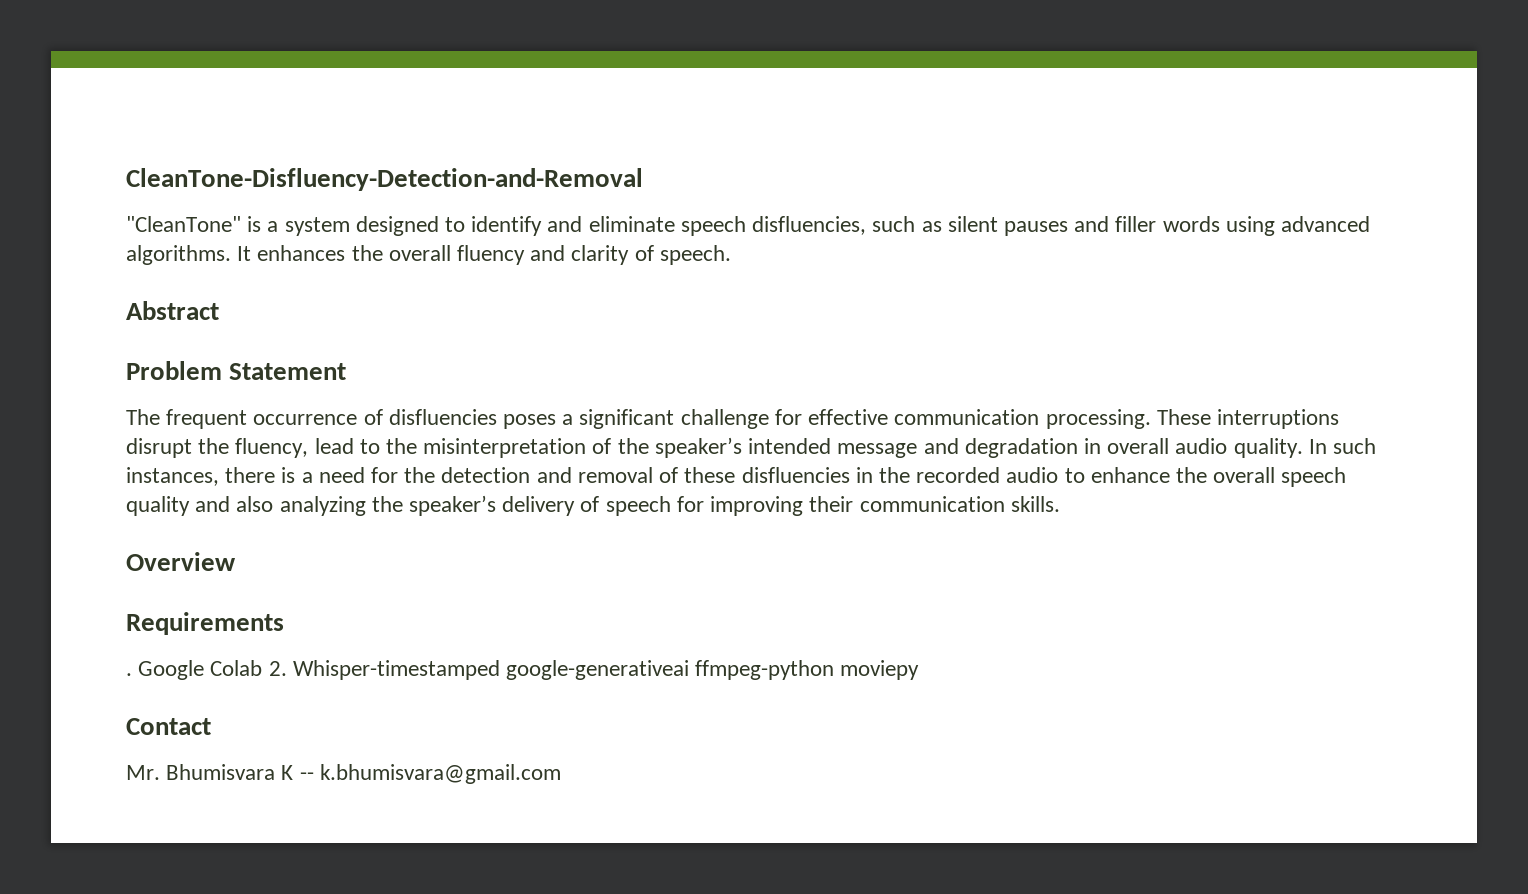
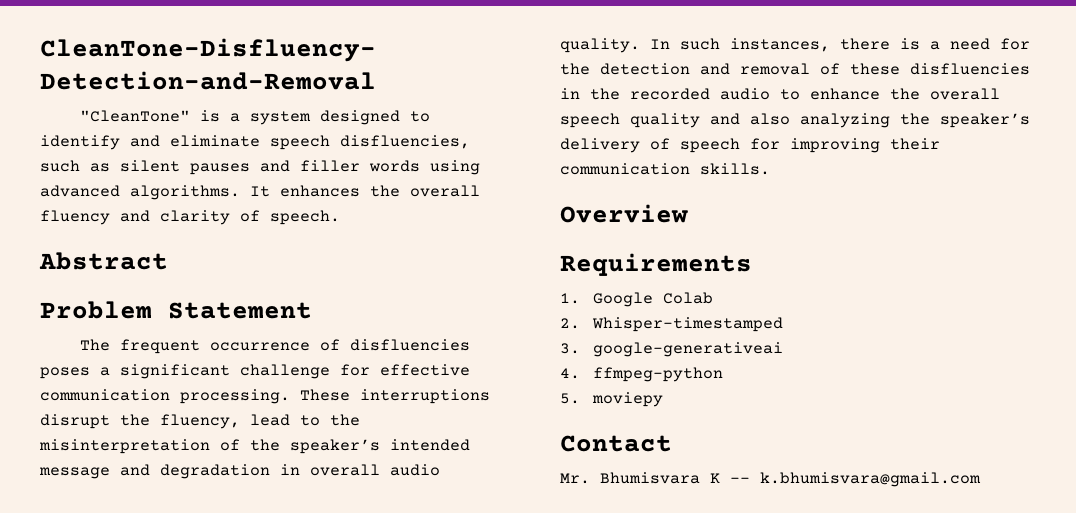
- . Google Colab 2. Whisper-timestamped google-generativeai ffmpeg-python moviepy
+ 1. Google Colab
+ 2. Whisper-timestamped
+ 3. google-generativeai
+ 4. ffmpeg-python
+ 5. moviepy

